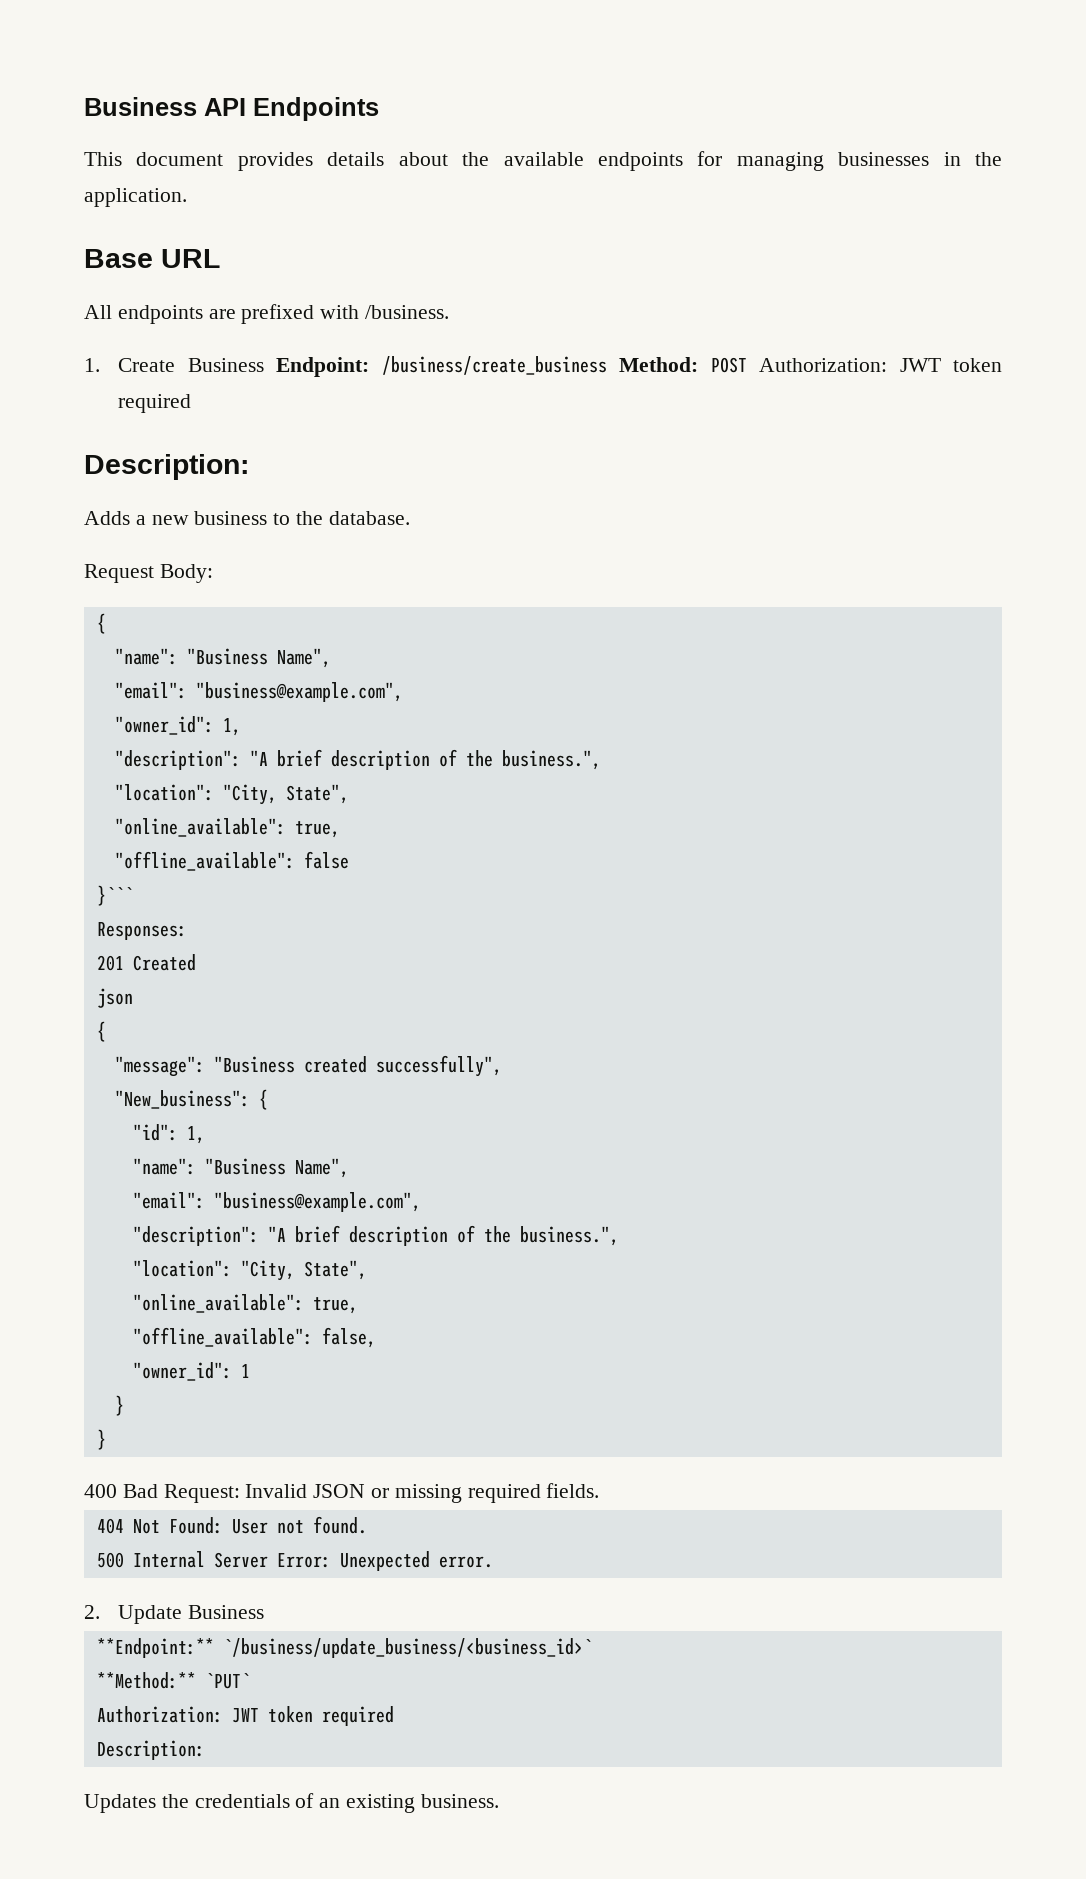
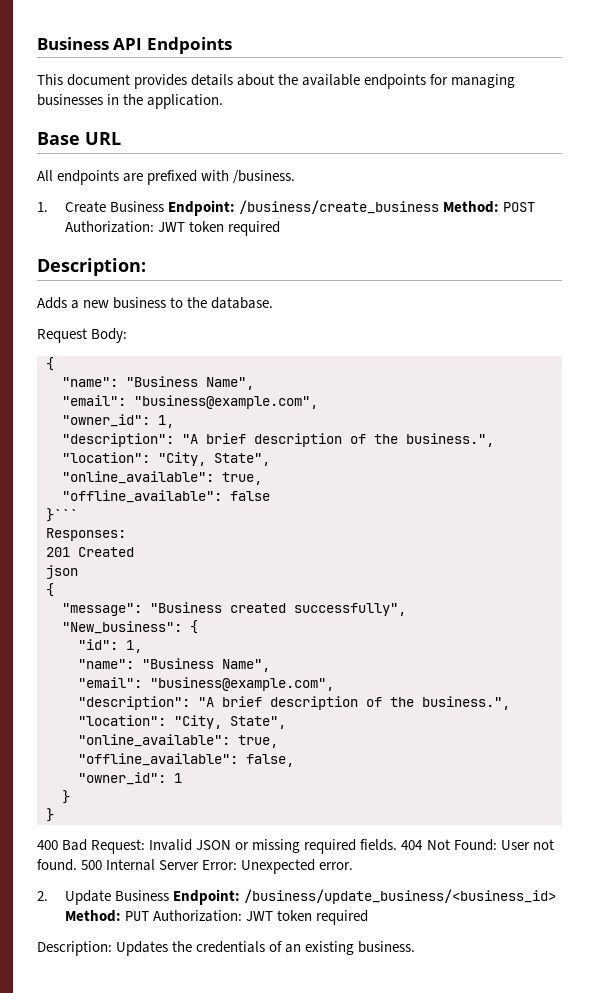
- 400 Bad Request: Invalid JSON or missing required fields.
- 404 Not Found: User not found.
- 500 Internal Server Error: Unexpected error.
+ 400 Bad Request: Invalid JSON or missing required fields. 404 Not Found: User not found. 500 Internal Server Error: Unexpected error.
- 2. Update Business
- **Endpoint:** `/business/update_business/<business_id>`
- **Method:** `PUT`
- Authorization: JWT token required
- Description:
- Updates the credentials of an existing business.
+ 2. Update Business Endpoint: /business/update_business/<business_id> Method: PUT Authorization: JWT token required
+ Description: Updates the credentials of an existing business.

